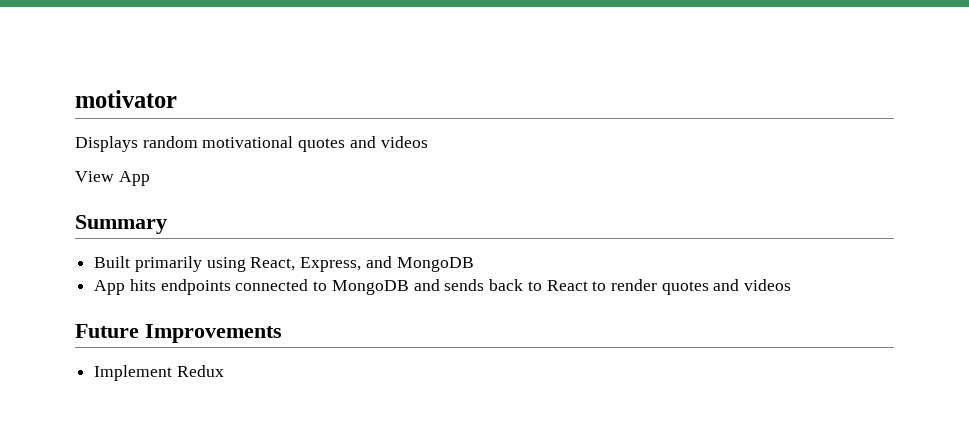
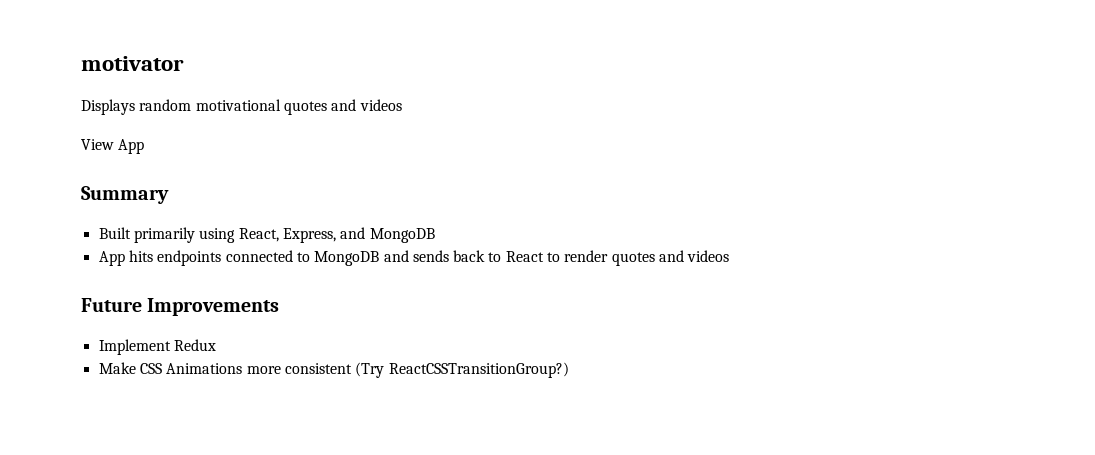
+ Make CSS Animations more consistent (Try ReactCSSTransitionGroup?)

